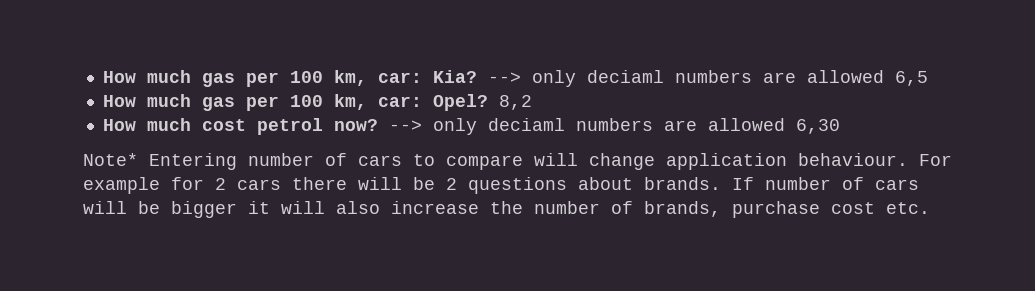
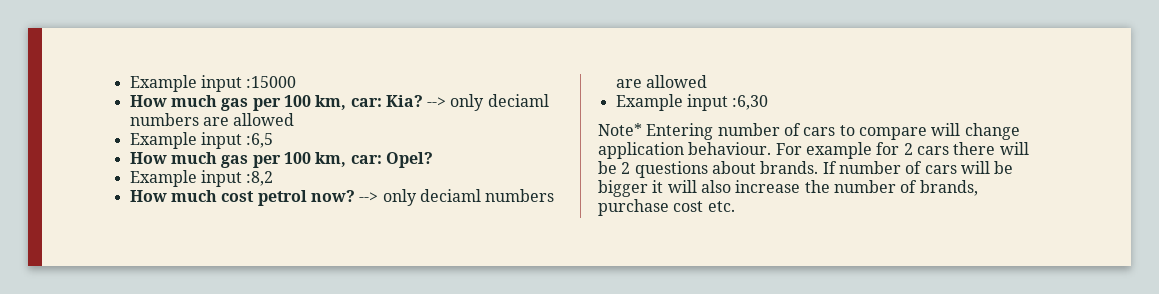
+ Example input :15000
- How much gas per 100 km, car: Kia? --> only deciaml numbers are allowed 6,5
+ How much gas per 100 km, car: Kia? --> only deciaml numbers are allowed
+ Example input :6,5
- How much gas per 100 km, car: Opel? 8,2
+ How much gas per 100 km, car: Opel?
+ Example input :8,2
- How much cost petrol now? --> only deciaml numbers are allowed 6,30
+ How much cost petrol now? --> only deciaml numbers are allowed
+ Example input :6,30

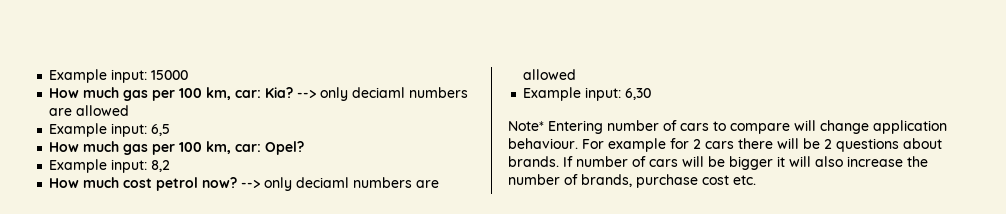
- Example input :15000
+ Example input: 15000
- Example input :6,5
+ Example input: 6,5
- Example input :8,2
+ Example input: 8,2
- Example input :6,30
+ Example input: 6,30

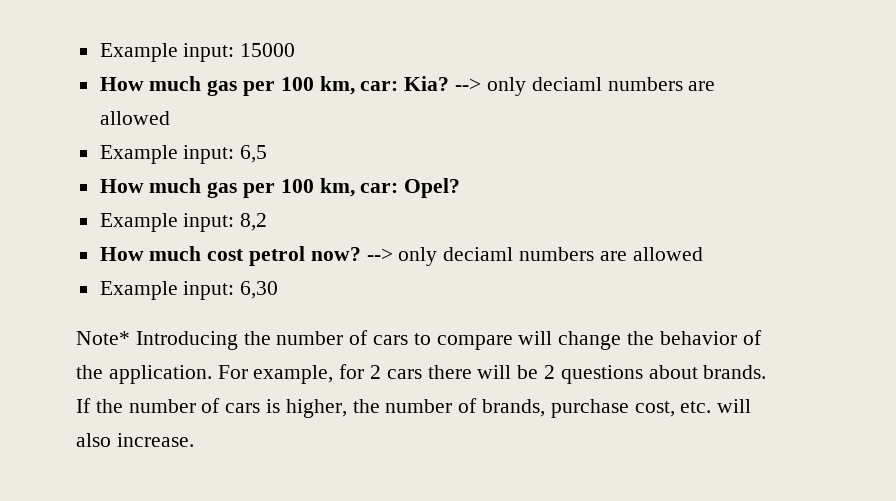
- Note* Entering number of cars to compare will change application behaviour. For example for 2 cars there will be 2 questions about brands.
+ Note* Introducing the number of cars to compare will change the behavior of the application. For example, for 2 cars there will be 2 questions about brands.
- If number of cars will be bigger it will also increase the number of brands, purchase cost etc.
+ If the number of cars is higher, the number of brands, purchase cost, etc. will also increase.

